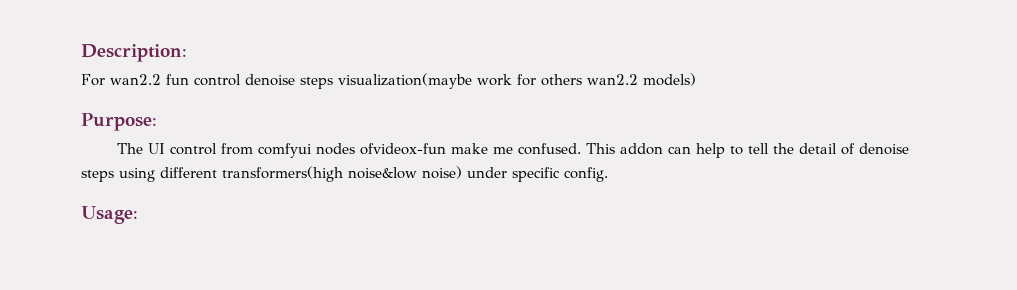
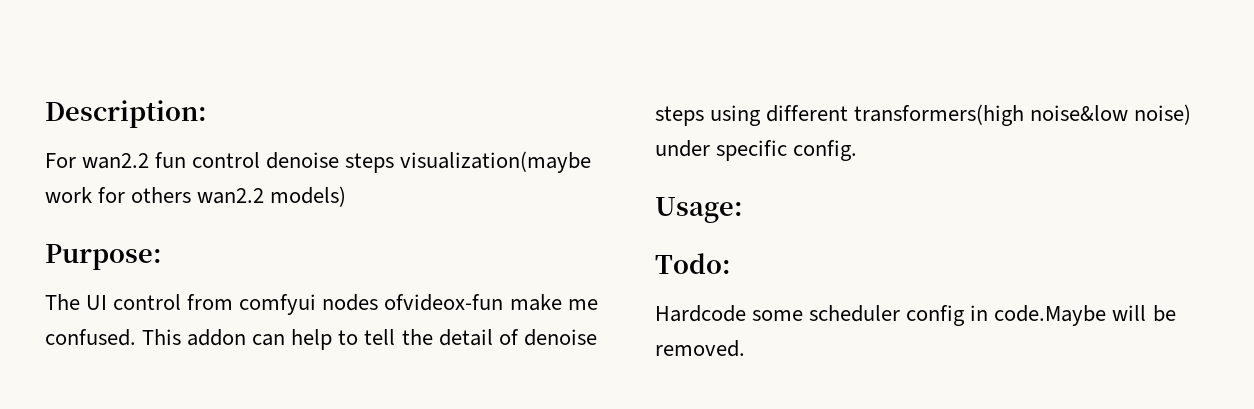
+ Todo:
+ Hardcode some scheduler config in code.Maybe will be removed.

